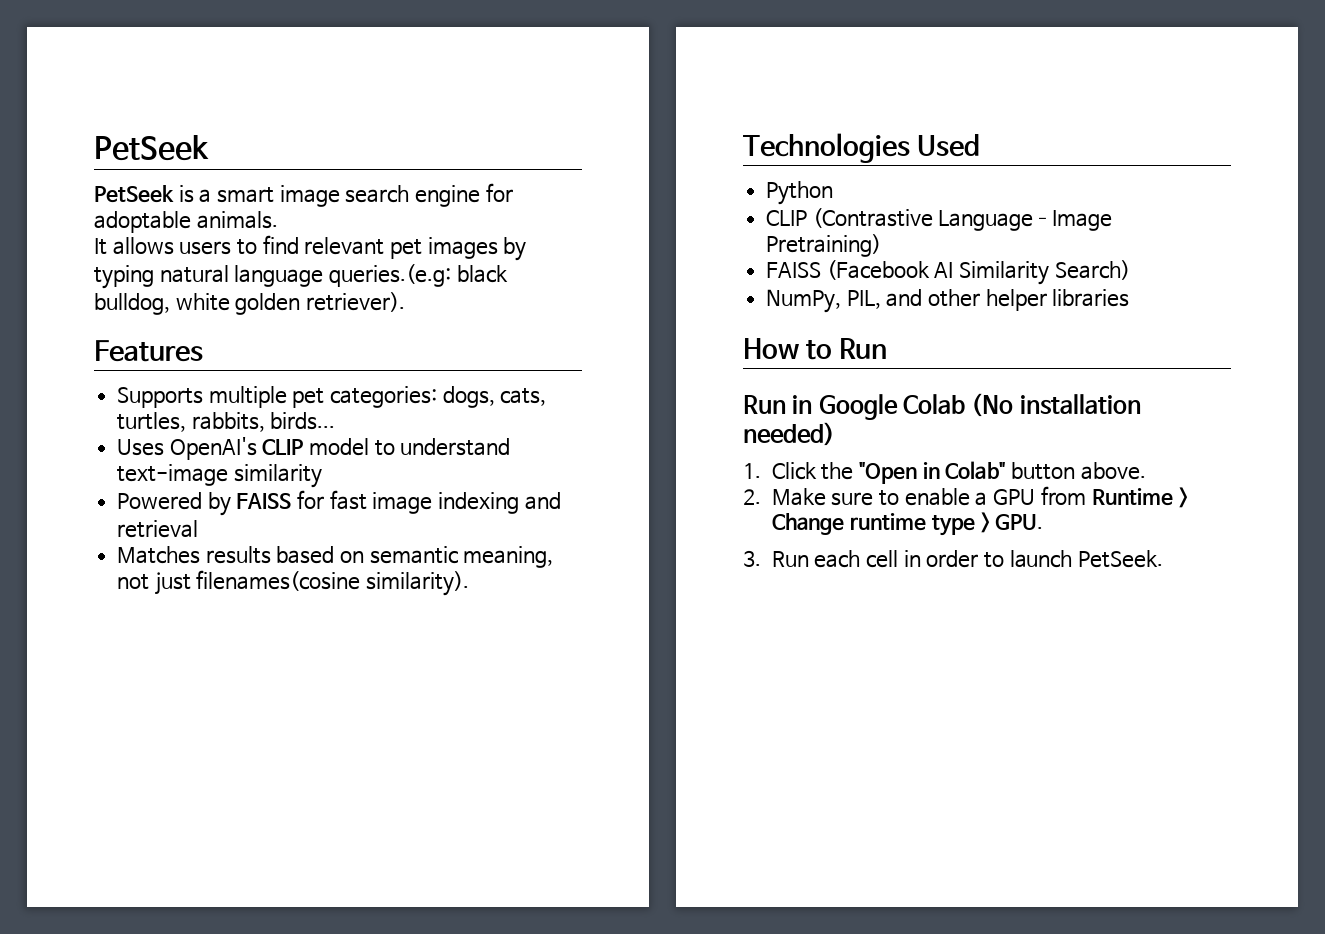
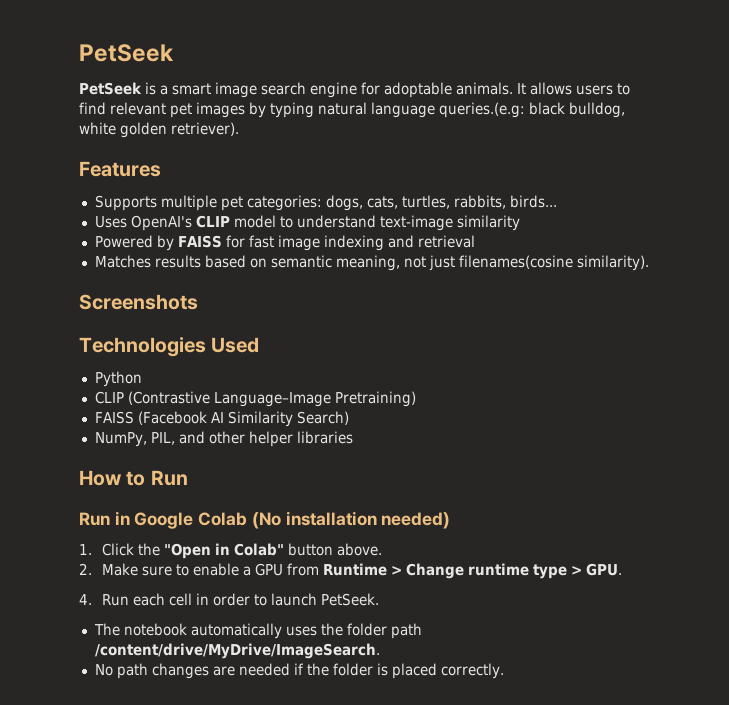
- PetSeek is a smart image search engine for adoptable animals.
- It allows users to find relevant pet images by typing natural language queries.(e.g: black bulldog, white golden retriever).
+ PetSeek is a smart image search engine for adoptable animals. It allows users to find relevant pet images by typing natural language queries.(e.g: black bulldog, white golden retriever).
+ Screenshots
- 3. Run each cell in order to launch PetSeek.
+ 4. Run each cell in order to launch PetSeek.
+ The notebook automatically uses the folder path /content/drive/MyDrive/ImageSearch.
+ No path changes are needed if the folder is placed correctly.

